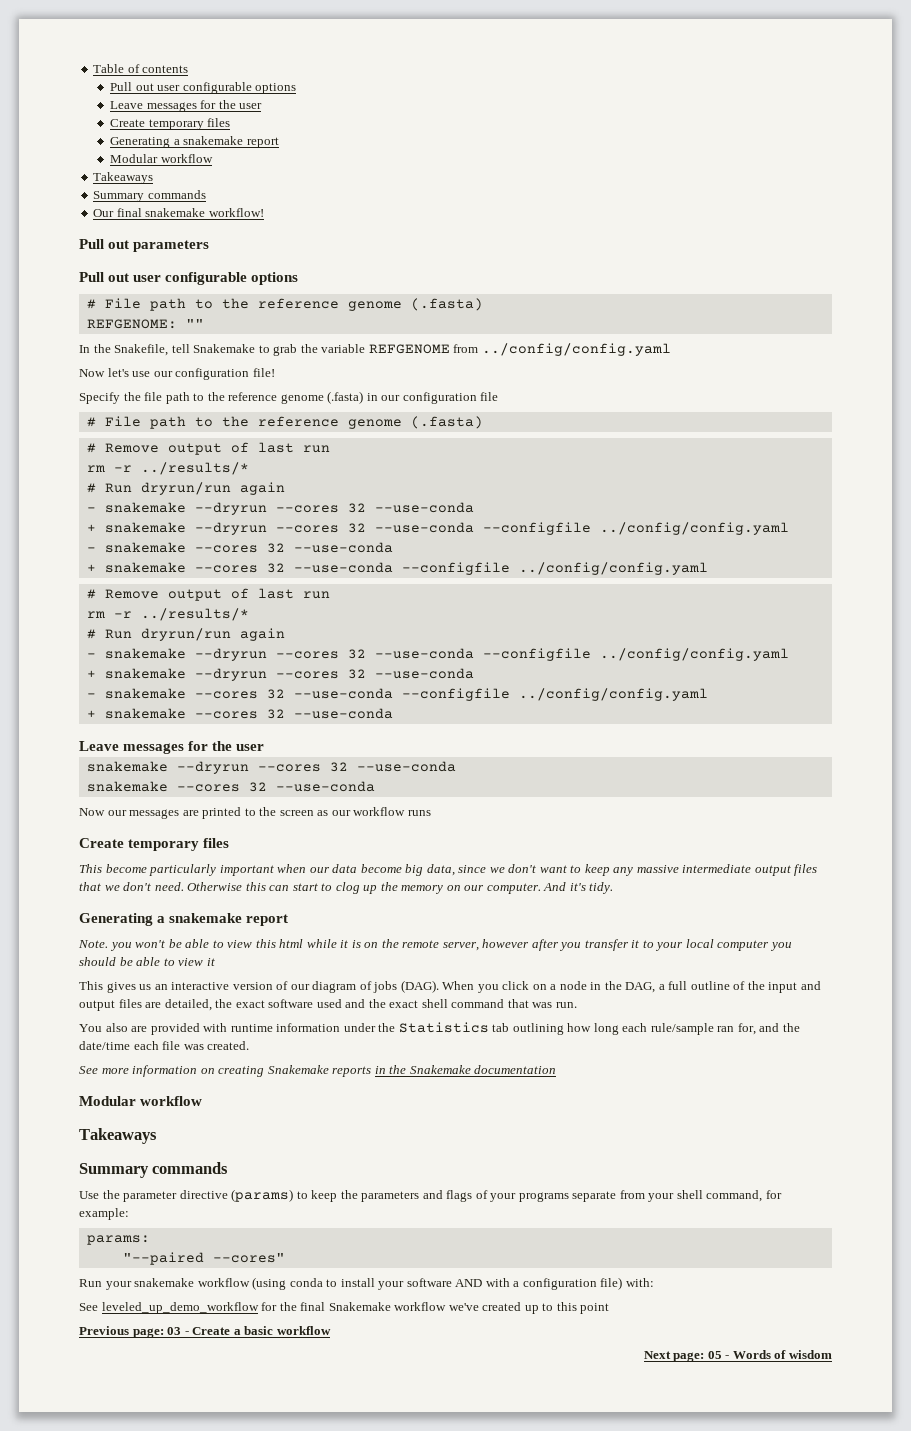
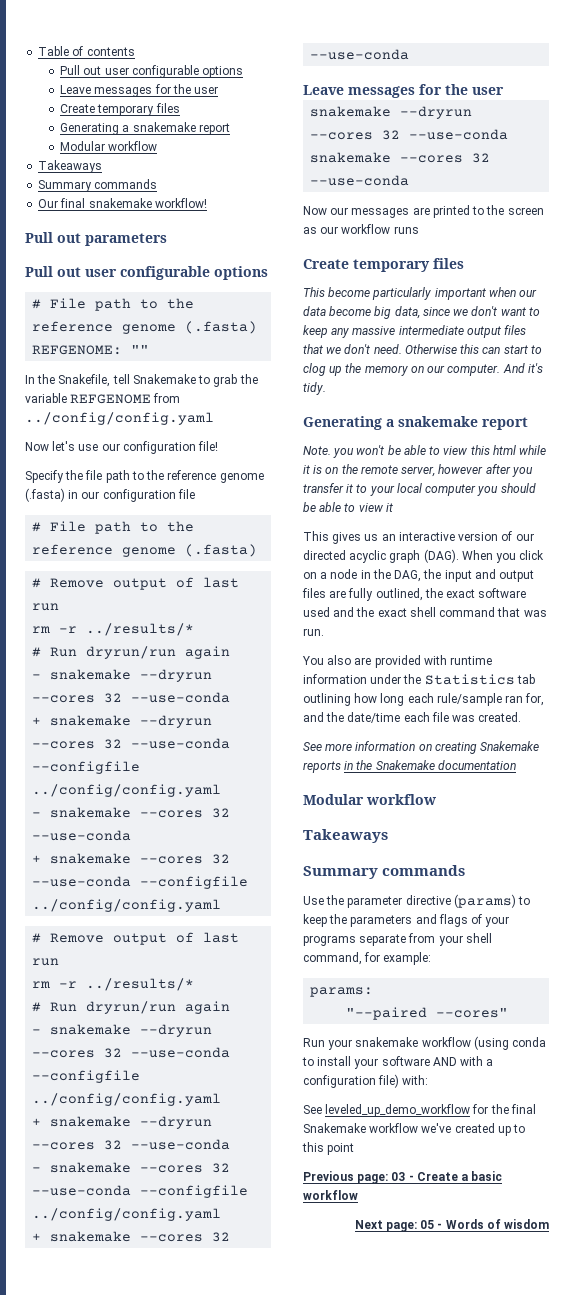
- This gives us an interactive version of our diagram of jobs (DAG).
+ This gives us an interactive version of our directed acyclic graph (DAG).
- When you click on a node in the DAG, a full outline of the input and output files are detailed, the exact software used and the exact shell command that was run.
+ When you click on a node in the DAG, the input and output files are fully outlined, the exact software used and the exact shell command that was run.

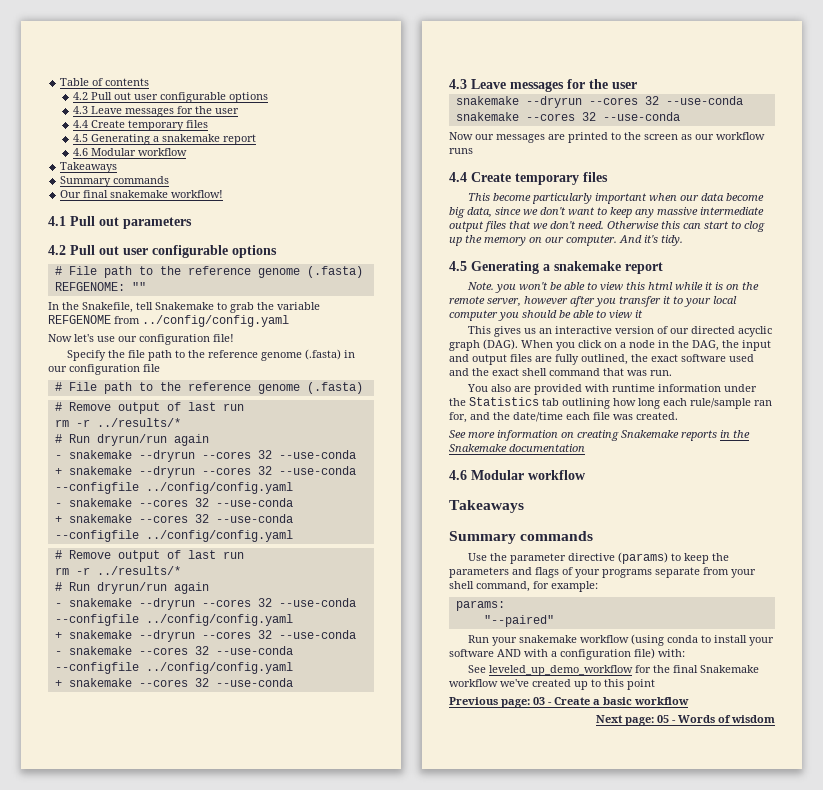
  Table of contents
- Pull out user configurable options
- Leave messages for the user
- Create temporary files
- Generating a snakemake report
- Modular workflow
+ 4.2 Pull out user configurable options
+ 4.3 Leave messages for the user
+ 4.4 Create temporary files
+ 4.5 Generating a snakemake report
+ 4.6 Modular workflow
- Pull out parameters
- Pull out user configurable options
+ 4.1 Pull out parameters
+ 4.2 Pull out user configurable options
  - snakemake --cores 32 --use-conda --configfile ../config/config.yaml
  + snakemake --cores 32 --use-conda
- Leave messages for the user
+ 4.3 Leave messages for the user
  Now our messages are printed to the screen as our workflow runs
- Create temporary files
+ 4.4 Create temporary files
  And it's tidy.
- Generating a snakemake report
+ 4.5 Generating a snakemake report
  See more information on creating Snakemake reports in the Snakemake documentation
- Modular workflow
+ 4.6 Modular workflow
- "--paired --cores"
+ "--paired"

